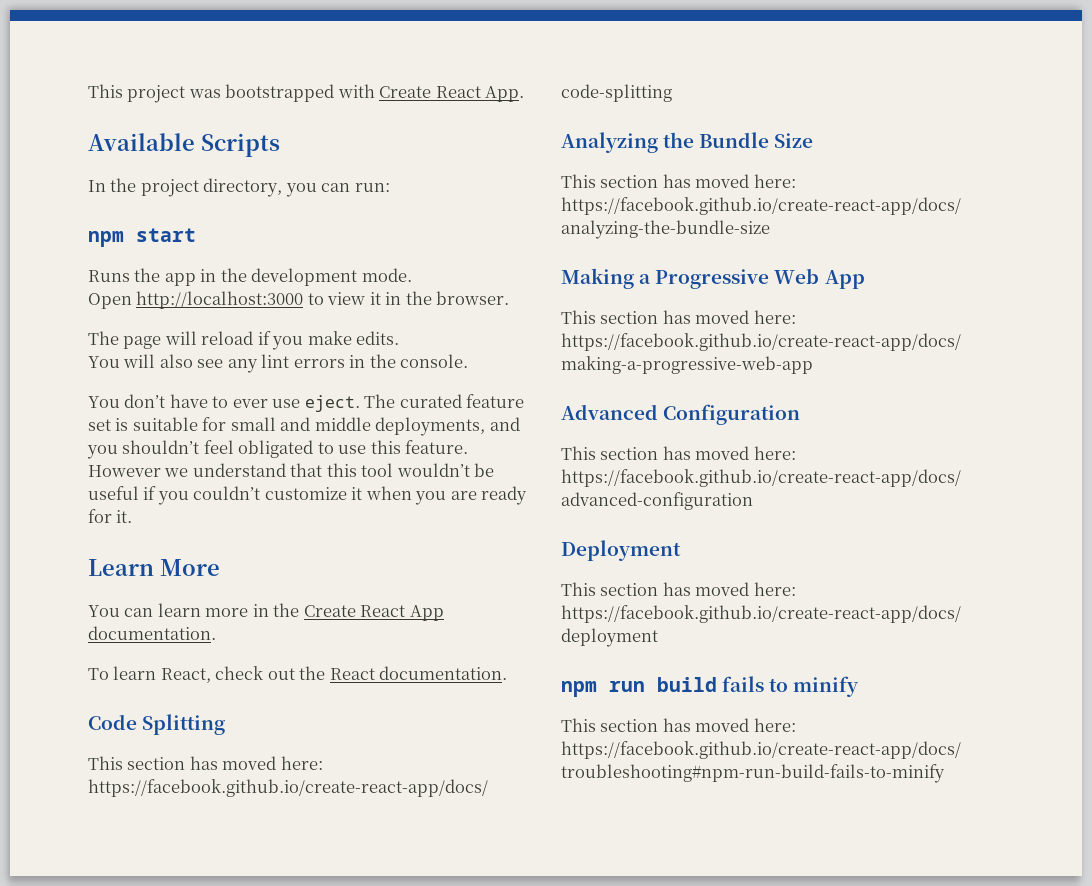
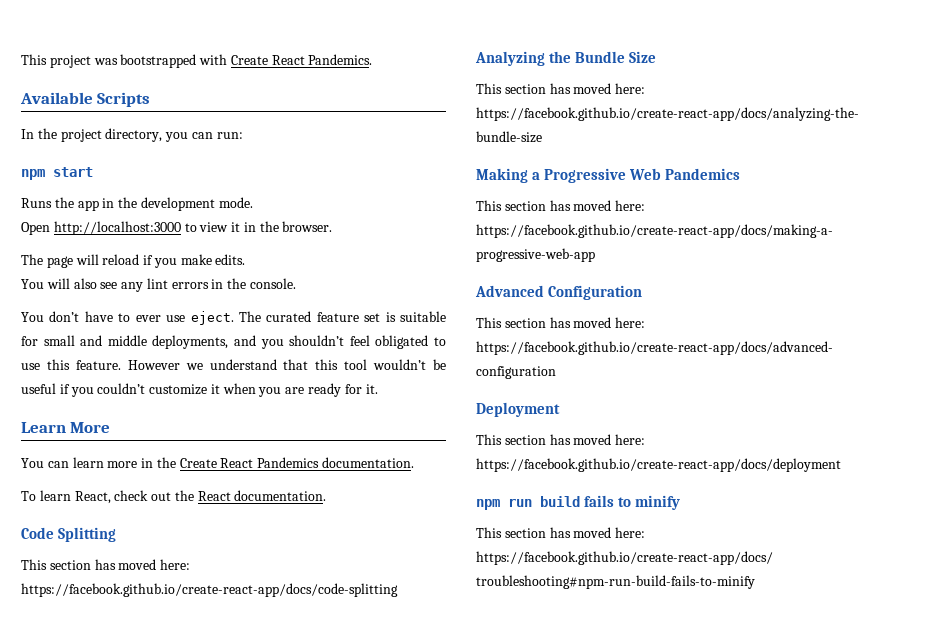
- This project was bootstrapped with Create React App.
+ This project was bootstrapped with Create React Pandemics.
- You can learn more in the Create React App documentation.
+ You can learn more in the Create React Pandemics documentation.
- Making a Progressive Web App
+ Making a Progressive Web Pandemics

